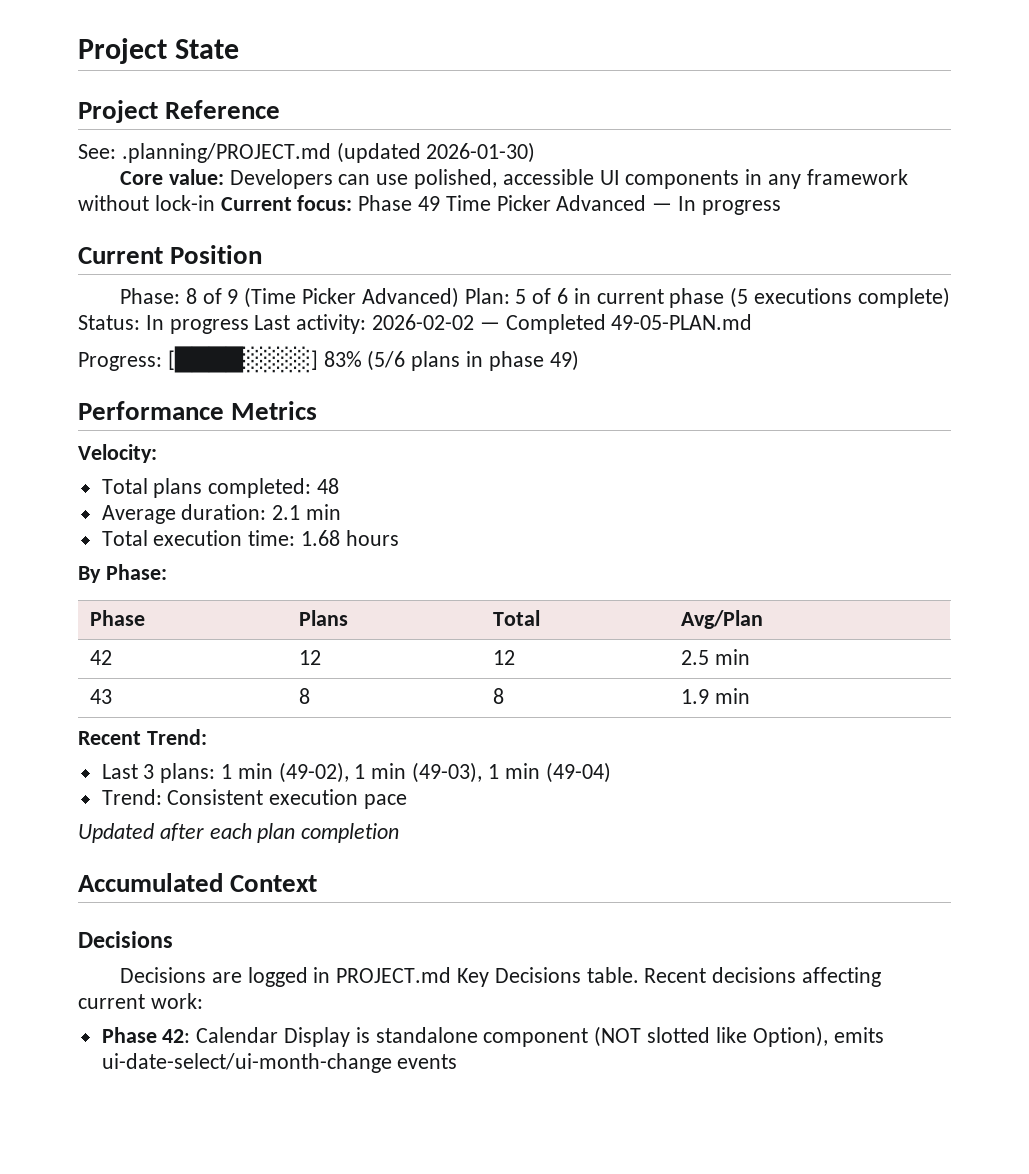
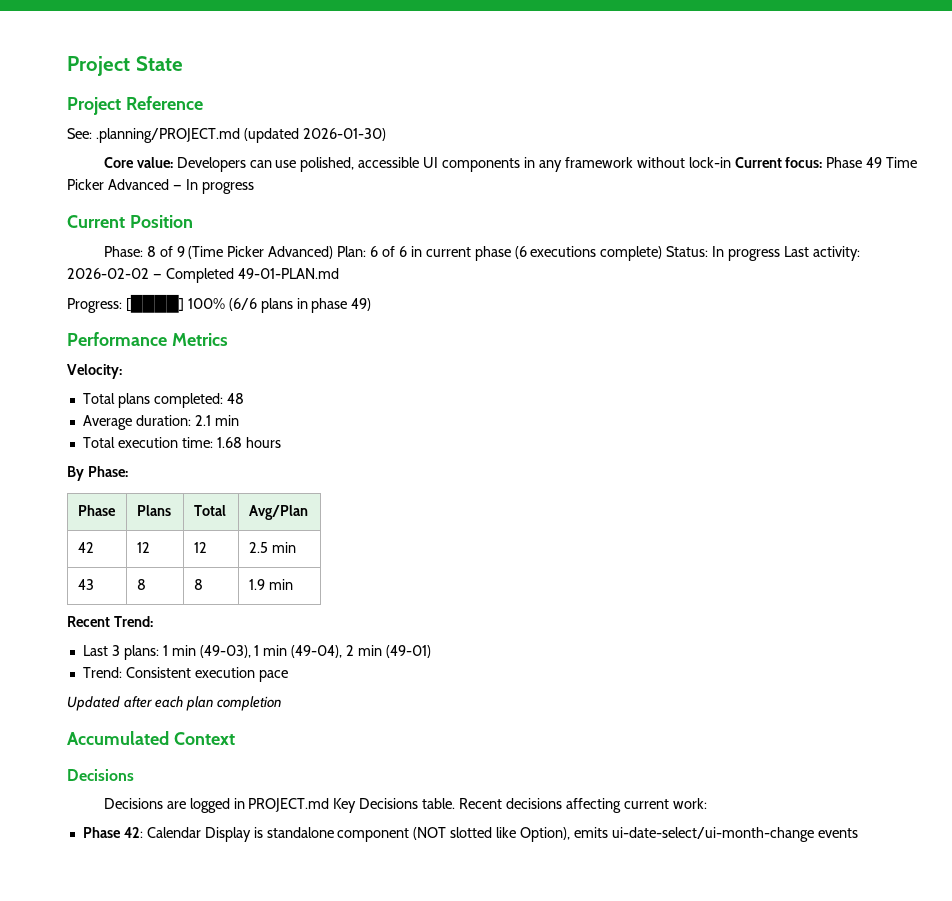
- Phase: 8 of 9 (Time Picker Advanced) Plan: 5 of 6 in current phase (5 executions complete) Status: In progress Last activity: 2026-02-02 — Completed 49-05-PLAN.md
+ Phase: 8 of 9 (Time Picker Advanced) Plan: 6 of 6 in current phase (6 executions complete) Status: In progress Last activity: 2026-02-02 — Completed 49-01-PLAN.md
- Progress: [████░░░░] 83% (5/6 plans in phase 49)
+ Progress: [████] 100% (6/6 plans in phase 49)
- Last 3 plans: 1 min (49-02), 1 min (49-03), 1 min (49-04)
+ Last 3 plans: 1 min (49-03), 1 min (49-04), 2 min (49-01)

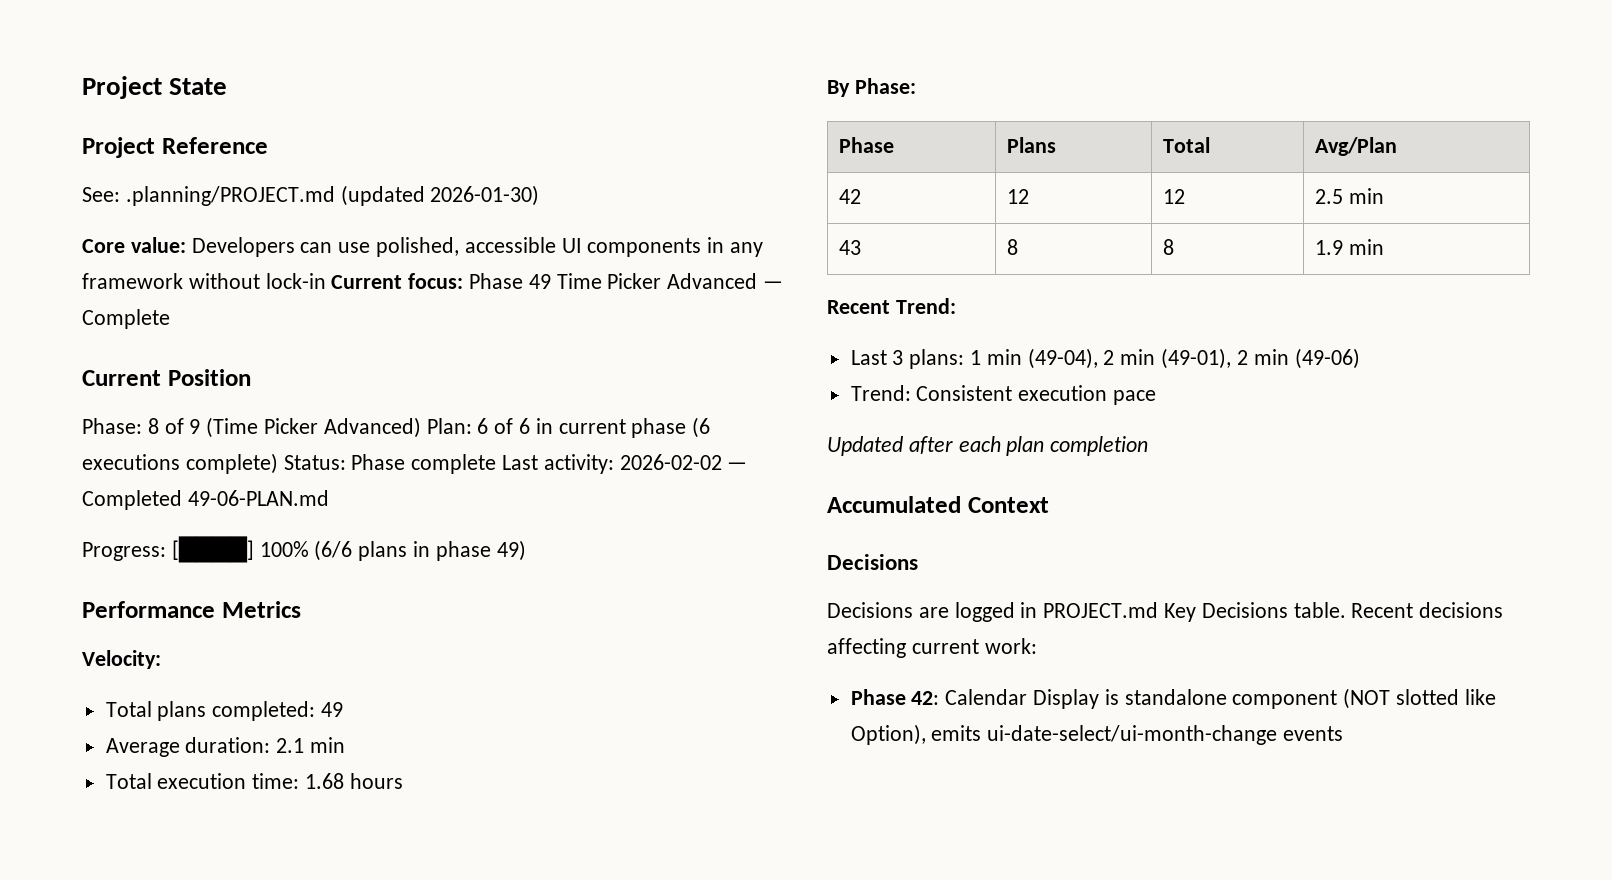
- Core value: Developers can use polished, accessible UI components in any framework without lock-in Current focus: Phase 49 Time Picker Advanced — In progress
+ Core value: Developers can use polished, accessible UI components in any framework without lock-in Current focus: Phase 49 Time Picker Advanced — Complete
- Phase: 8 of 9 (Time Picker Advanced) Plan: 6 of 6 in current phase (6 executions complete) Status: In progress Last activity: 2026-02-02 — Completed 49-01-PLAN.md
+ Phase: 8 of 9 (Time Picker Advanced) Plan: 6 of 6 in current phase (6 executions complete) Status: Phase complete Last activity: 2026-02-02 — Completed 49-06-PLAN.md
- Total plans completed: 48
+ Total plans completed: 49
- Last 3 plans: 1 min (49-03), 1 min (49-04), 2 min (49-01)
+ Last 3 plans: 1 min (49-04), 2 min (49-01), 2 min (49-06)

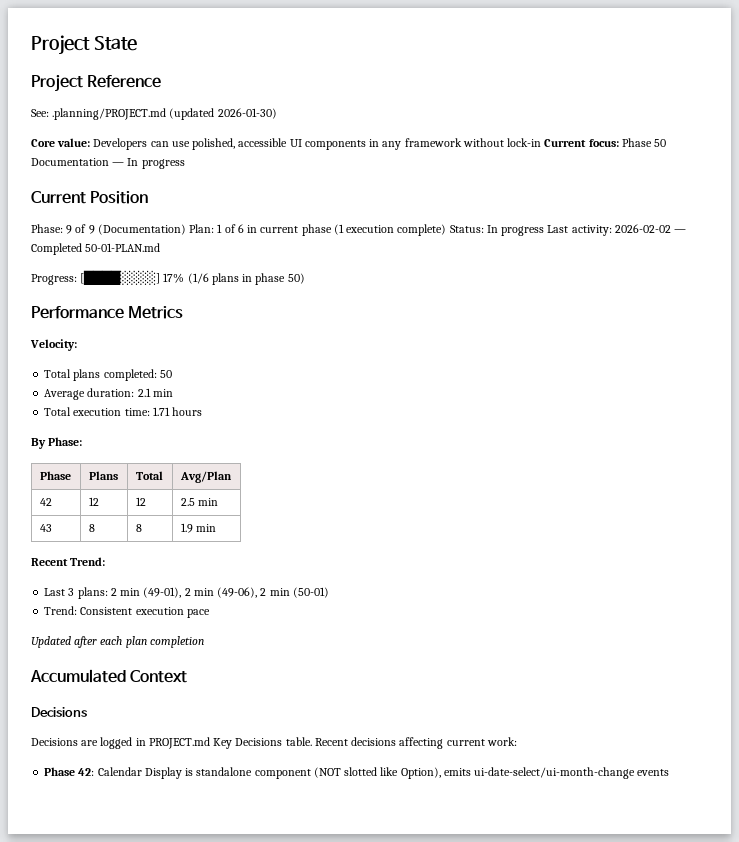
- Core value: Developers can use polished, accessible UI components in any framework without lock-in Current focus: Phase 49 Time Picker Advanced — Complete
+ Core value: Developers can use polished, accessible UI components in any framework without lock-in Current focus: Phase 50 Documentation — In progress
- Phase: 8 of 9 (Time Picker Advanced) Plan: 6 of 6 in current phase (6 executions complete) Status: Phase complete Last activity: 2026-02-02 — Completed 49-06-PLAN.md
+ Phase: 9 of 9 (Documentation) Plan: 1 of 6 in current phase (1 execution complete) Status: In progress Last activity: 2026-02-02 — Completed 50-01-PLAN.md
- Progress: [████] 100% (6/6 plans in phase 49)
+ Progress: [████░░░░] 17% (1/6 plans in phase 50)
- Total plans completed: 49
+ Total plans completed: 50
- Total execution time: 1.68 hours
+ Total execution time: 1.71 hours
- Last 3 plans: 1 min (49-04), 2 min (49-01), 2 min (49-06)
+ Last 3 plans: 2 min (49-01), 2 min (49-06), 2 min (50-01)

